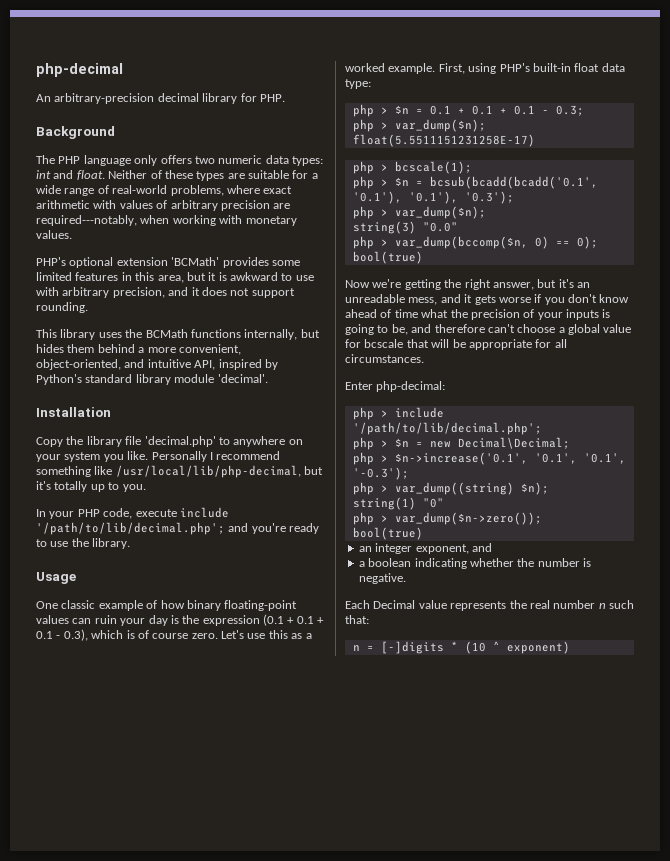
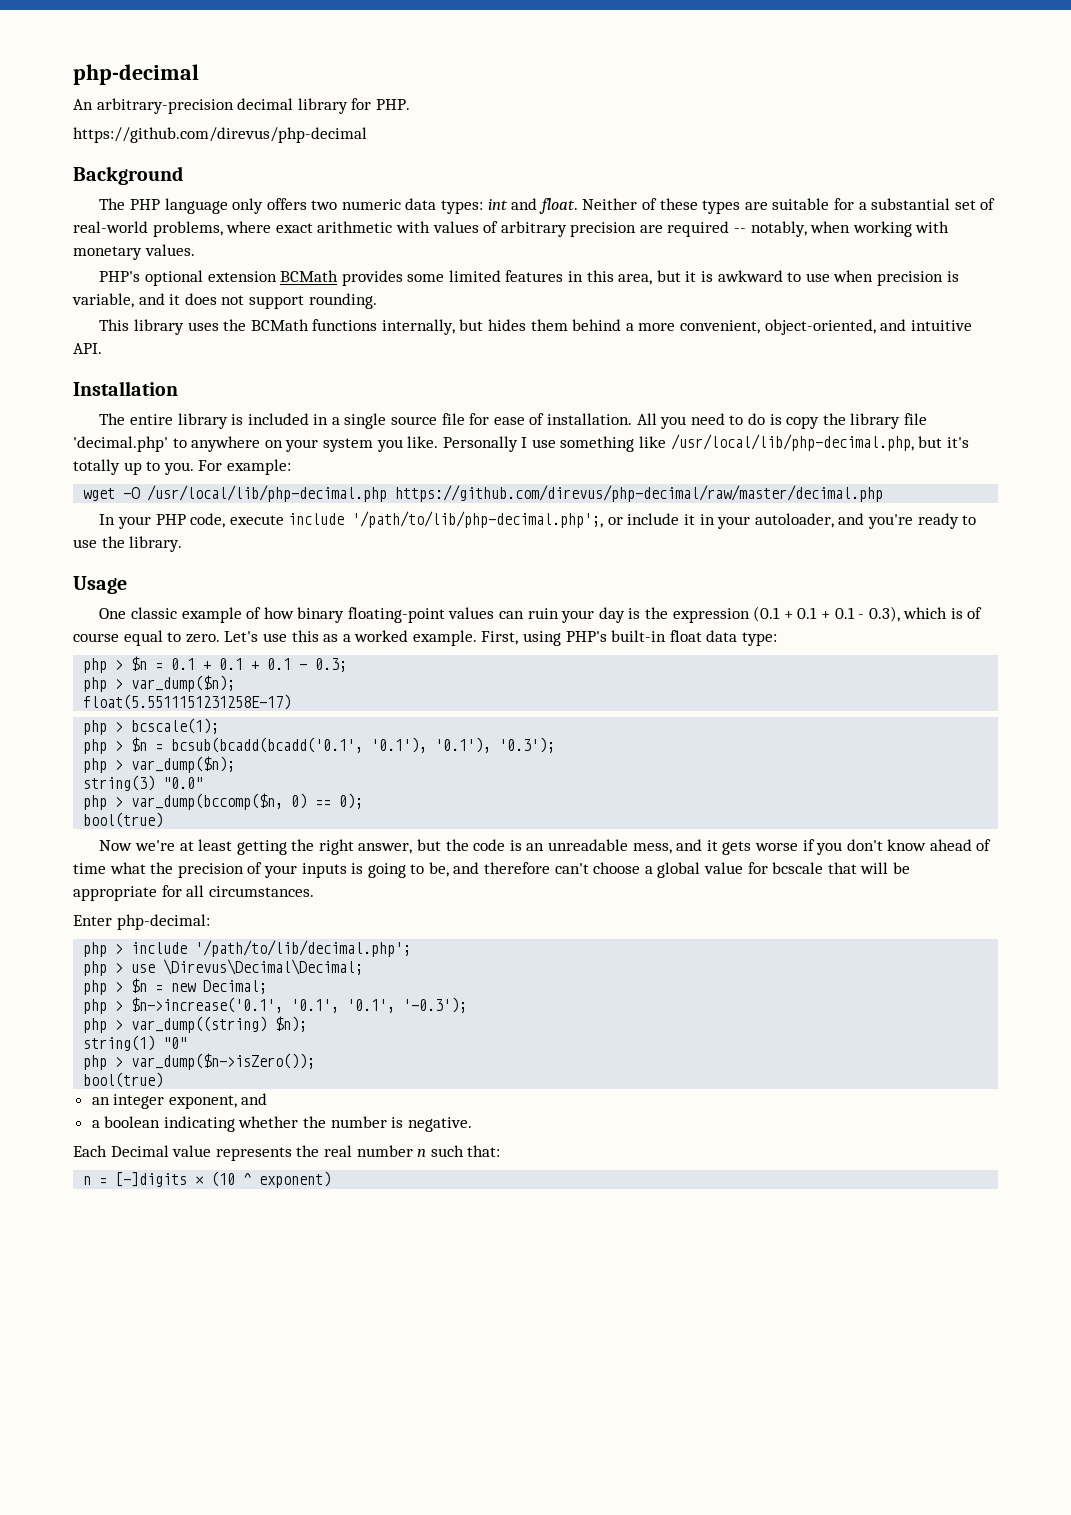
+ https://github.com/direvus/php-decimal
- Neither of these types are suitable for a wide range of real-world problems, where exact arithmetic with values of arbitrary precision are required---notably, when working with monetary values.
+ Neither of these types are suitable for a substantial set of real-world problems, where exact arithmetic with values of arbitrary precision are required -- notably, when working with monetary values.
- PHP's optional extension 'BCMath' provides some limited features in this area, but it is awkward to use with arbitrary precision, and it does not support rounding.
+ PHP's optional extension BCMath provides some limited features in this area, but it is awkward to use when precision is variable, and it does not support rounding.
- This library uses the BCMath functions internally, but hides them behind a more convenient, object-oriented, and intuitive API, inspired by Python's standard library module 'decimal'.
+ This library uses the BCMath functions internally, but hides them behind a more convenient, object-oriented, and intuitive API.
  Installation
- Copy the library file 'decimal.php' to anywhere on your system you like.
+ The entire library is included in a single source file for ease of installation. All you need to do is copy the library file 'decimal.php' to anywhere on your system you like.
- Personally I recommend something like /usr/local/lib/php-decimal, but it's totally up to you.
+ Personally I use something like /usr/local/lib/php-decimal.php, but it's totally up to you. For example:
+ wget -O /usr/local/lib/php-decimal.php https://github.com/direvus/php-decimal/raw/master/decimal.php
- In your PHP code, execute include '/path/to/lib/decimal.php'; and you're ready to use the library.
+ In your PHP code, execute include '/path/to/lib/php-decimal.php';, or include it in your autoloader, and you're ready to use the library.
- One classic example of how binary floating-point values can ruin your day is the expression (0.1 + 0.1 + 0.1 - 0.3), which is of course zero.
+ One classic example of how binary floating-point values can ruin your day is the expression (0.1 + 0.1 + 0.1 - 0.3), which is of course equal to zero.
- Now we're getting the right answer, but it's an unreadable mess, and it gets worse if you don't know ahead of time what the precision of your inputs is going to be, and therefore can't choose a global value for bcscale that will be appropriate for all circumstances.
+ Now we're at least getting the right answer, but the code is an unreadable mess, and it gets worse if you don't know ahead of time what the precision of your inputs is going to be, and therefore can't choose a global value for bcscale that will be appropriate for all circumstances.
+ php > use \Direvus\Decimal\Decimal;
- php > $n = new Decimal\Decimal;
+ php > $n = new Decimal;
- php > var_dump($n->zero());
+ php > var_dump($n->isZero());
- n = [-]digits * (10 ^ exponent)
+ n = [-]digits × (10 ^ exponent)

